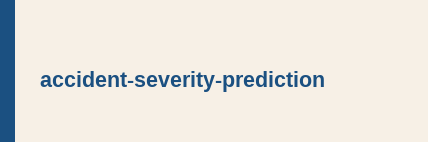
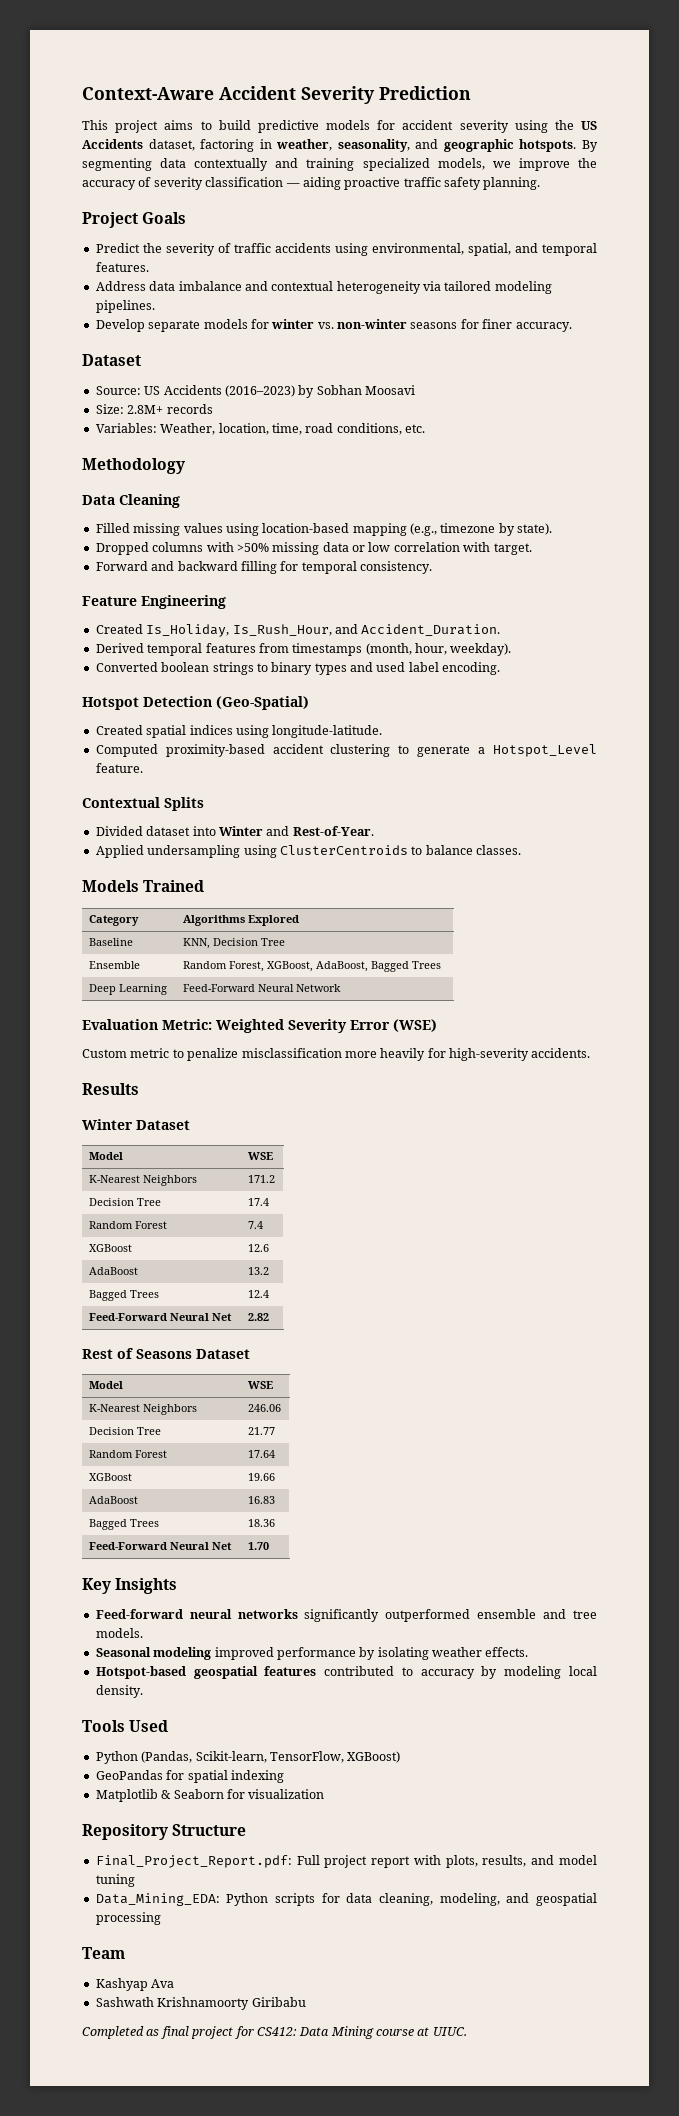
- accident-severity-prediction
+ Context-Aware Accident Severity Prediction
+ This project aims to build predictive models for accident severity using the US Accidents dataset, factoring in weather, seasonality, and geographic hotspots. By segmenting data contextually and training specialized models, we improve the accuracy of severity classification — aiding proactive traffic safety planning.
+ Project Goals
+ Predict the severity of traffic accidents using environmental, spatial, and temporal features.
+ Address data imbalance and contextual heterogeneity via tailored modeling pipelines.
+ Develop separate models for winter vs. non-winter seasons for finer accuracy.
+ Dataset
+ Source: US Accidents (2016–2023) by Sobhan Moosavi
+ Size: 2.8M+ records
+ Variables: Weather, location, time, road conditions, etc.
+ Methodology
+ Data Cleaning
+ Filled missing values using location-based mapping (e.g., timezone by state).
+ Dropped columns with >50% missing data or low correlation with target.
+ Forward and backward filling for temporal consistency.
+ Feature Engineering
+ Created Is_Holiday, Is_Rush_Hour, and Accident_Duration.
+ Derived temporal features from timestamps (month, hour, weekday).
+ Converted boolean strings to binary types and used label encoding.
+ Hotspot Detection (Geo-Spatial)
+ Created spatial indices using longitude-latitude.
+ Computed proximity-based accident clustering to generate a Hotspot_Level feature.
+ Contextual Splits
+ Divided dataset into Winter and Rest-of-Year.
+ Applied undersampling using ClusterCentroids to balance classes.
+ Models Trained
+ Category | Algorithms Explored
+ Baseline | KNN, Decision Tree
+ Ensemble | Random Forest, XGBoost, AdaBoost, Bagged Trees
+ Deep Learning | Feed-Forward Neural Network
+ Evaluation Metric: Weighted Severity Error (WSE)
+ Custom metric to penalize misclassification more heavily for high-severity accidents.
+ Results
+ Winter Dataset
+ Model | WSE
+ K-Nearest Neighbors | 171.2
+ Decision Tree | 17.4
+ Random Forest | 7.4
+ XGBoost | 12.6
+ AdaBoost | 13.2
+ Bagged Trees | 12.4
+ Feed-Forward Neural Net | 2.82
+ Rest of Seasons Dataset
+ Model | WSE
+ K-Nearest Neighbors | 246.06
+ Decision Tree | 21.77
+ Random Forest | 17.64
+ XGBoost | 19.66
+ AdaBoost | 16.83
+ Bagged Trees | 18.36
+ Feed-Forward Neural Net | 1.70
+ Key Insights
+ Feed-forward neural networks significantly outperformed ensemble and tree models.
+ Seasonal modeling improved performance by isolating weather effects.
+ Hotspot-based geospatial features contributed to accuracy by modeling local density.
+ Tools Used
+ Python (Pandas, Scikit-learn, TensorFlow, XGBoost)
+ GeoPandas for spatial indexing
+ Matplotlib & Seaborn for visualization
+ Repository Structure
+ Final_Project_Report.pdf: Full project report with plots, results, and model tuning
+ Data_Mining_EDA: Python scripts for data cleaning, modeling, and geospatial processing
+ Team
+ Kashyap Ava
+ Sashwath Krishnamoorty Giribabu
+ Completed as final project for CS412: Data Mining course at UIUC.

